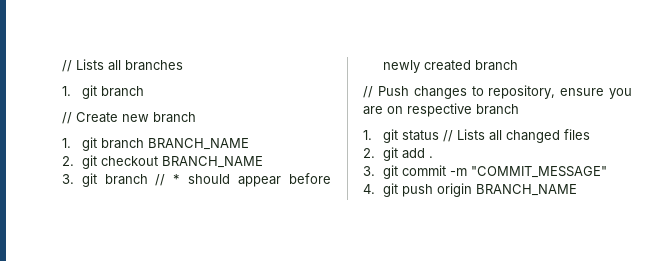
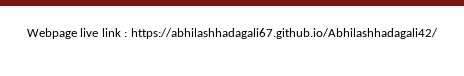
- // Lists all branches
- 1. git branch
- // Create new branch
- 1. git branch BRANCH_NAME
- 2. git checkout BRANCH_NAME
- 3. git branch // * should appear before newly created branch
- // Push changes to repository, ensure you are on respective branch
- 1. git status // Lists all changed files
- 2. git add .
- 3. git commit -m "COMMIT_MESSAGE"
- 4. git push origin BRANCH_NAME
+ Webpage live link : https://abhilashhadagali67.github.io/Abhilashhadagali42/

